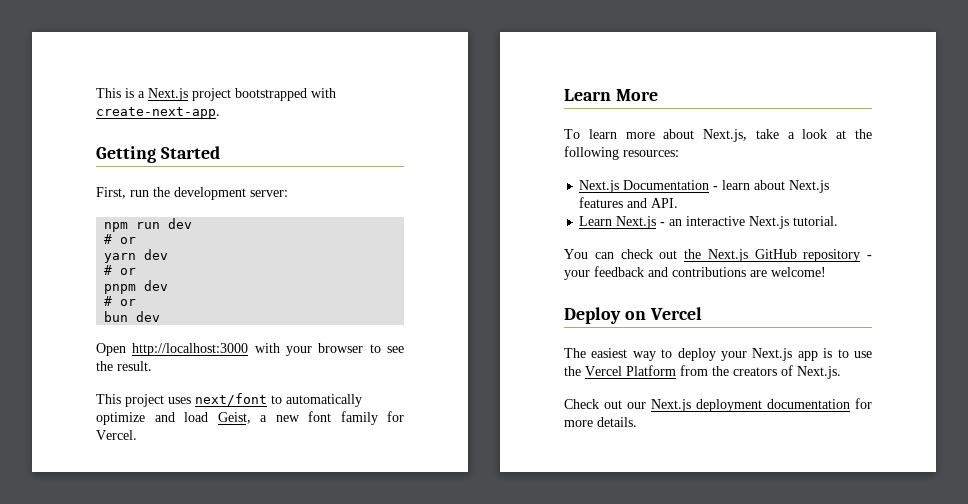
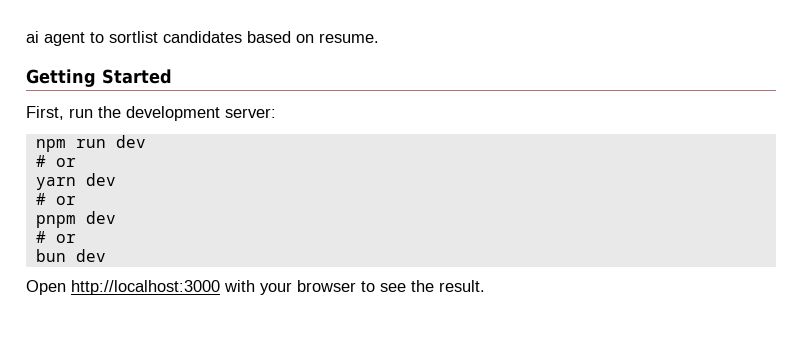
- This is a Next.js project bootstrapped with create-next-app.
+ ai agent to sortlist candidates based on resume.
- This project uses next/font to automatically optimize and load Geist, a new font family for Vercel.
- Learn More
- To learn more about Next.js, take a look at the following resources:
- Next.js Documentation - learn about Next.js features and API.
- Learn Next.js - an interactive Next.js tutorial.
- You can check out the Next.js GitHub repository - your feedback and contributions are welcome!
- Deploy on Vercel
- The easiest way to deploy your Next.js app is to use the Vercel Platform from the creators of Next.js.
- Check out our Next.js deployment documentation for more details.

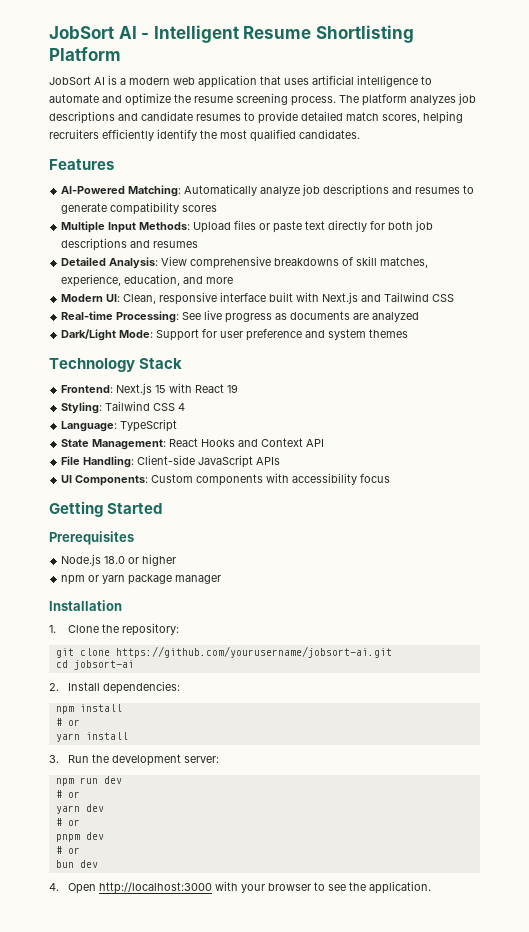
- ai agent to sortlist candidates based on resume.
+ JobSort AI - Intelligent Resume Shortlisting Platform
+ JobSort AI is a modern web application that uses artificial intelligence to automate and optimize the resume screening process. The platform analyzes job descriptions and candidate resumes to provide detailed match scores, helping recruiters efficiently identify the most qualified candidates.
+ Features
+ AI-Powered Matching: Automatically analyze job descriptions and resumes to generate compatibility scores
+ Multiple Input Methods: Upload files or paste text directly for both job descriptions and resumes
+ Detailed Analysis: View comprehensive breakdowns of skill matches, experience, education, and more
+ Modern UI: Clean, responsive interface built with Next.js and Tailwind CSS
+ Real-time Processing: See live progress as documents are analyzed
+ Dark/Light Mode: Support for user preference and system themes
+ Technology Stack
+ Frontend: Next.js 15 with React 19
+ Styling: Tailwind CSS 4
+ Language: TypeScript
+ State Management: React Hooks and Context API
+ File Handling: Client-side JavaScript APIs
+ UI Components: Custom components with accessibility focus
  Getting Started
- First, run the development server:
+ Prerequisites
+ Node.js 18.0 or higher
+ npm or yarn package manager
+ Installation
+ 1. Clone the repository:
+ git clone https://github.com/yourusername/jobsort-ai.git
+ cd jobsort-ai
+ 2. Install dependencies:
+ npm install
+ # or
+ yarn install
+ 3. Run the development server:
- Open http://localhost:3000 with your browser to see the result.
+ 4. Open http://localhost:3000 with your browser to see the application.

